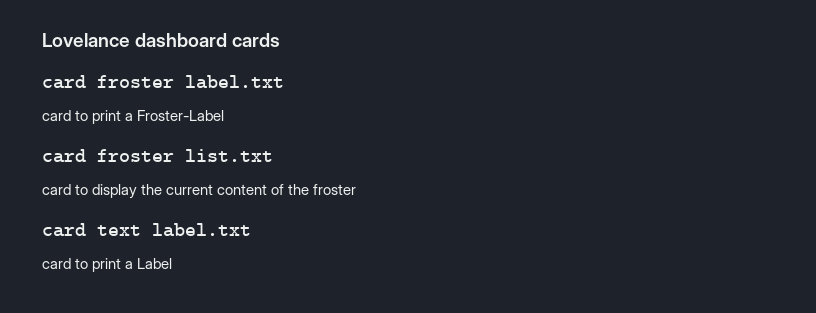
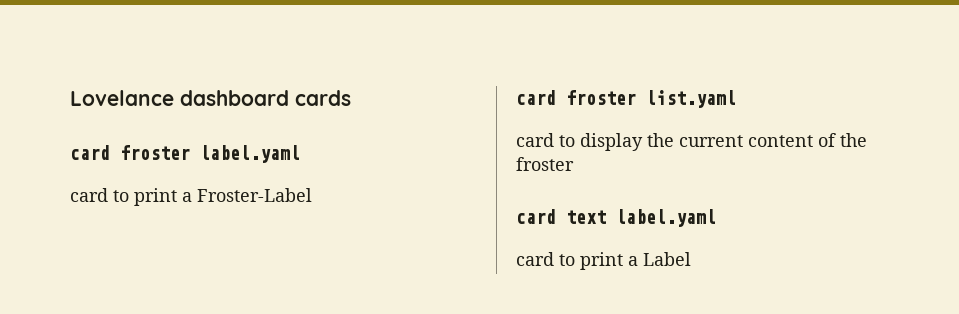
- card froster label.txt
+ card froster label.yaml
- card froster list.txt
+ card froster list.yaml
- card text label.txt
+ card text label.yaml

